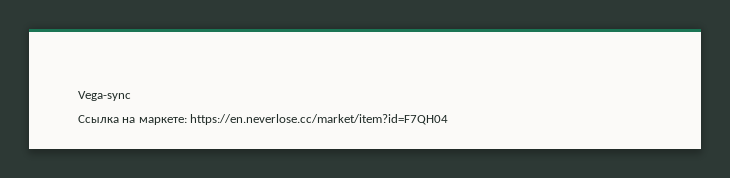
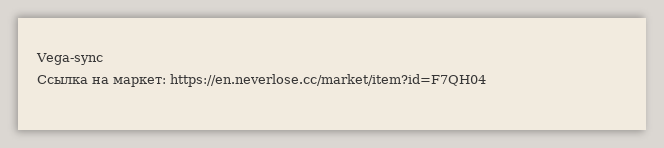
- Ссылка на маркете: https://en.neverlose.cc/market/item?id=F7QH04
+ Ссылка на маркет: https://en.neverlose.cc/market/item?id=F7QH04

